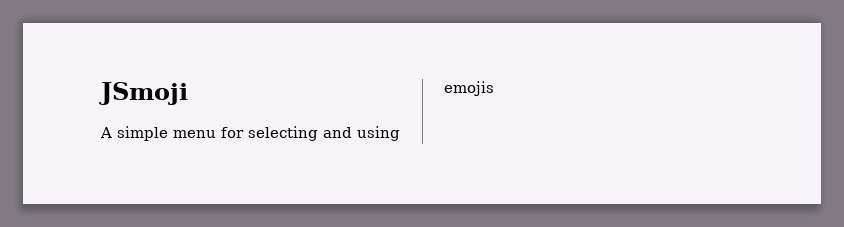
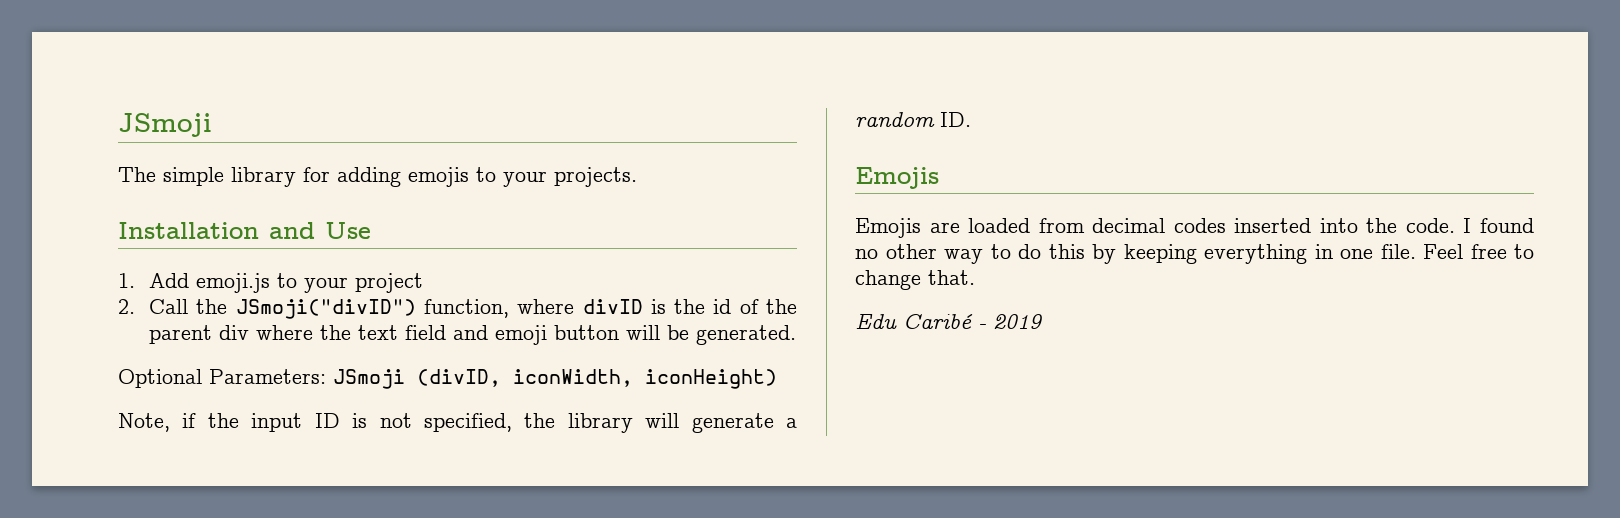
- A simple menu for selecting and using emojis
+ The simple library for adding emojis to your projects.
+ Installation and Use
+ 1. Add emoji.js to your project
+ 2. Call the JSmoji("divID") function, where divID is the id of the parent div where the text field and emoji button will be generated.
+ Optional Parameters: JSmoji (divID, iconWidth, iconHeight)
+ Note, if the input ID is not specified, the library will generate a random ID.
+ Emojis
+ Emojis are loaded from decimal codes inserted into the code. I found no other way to do this by keeping everything in one file. Feel free to change that.
+ Edu Caribé - 2019

